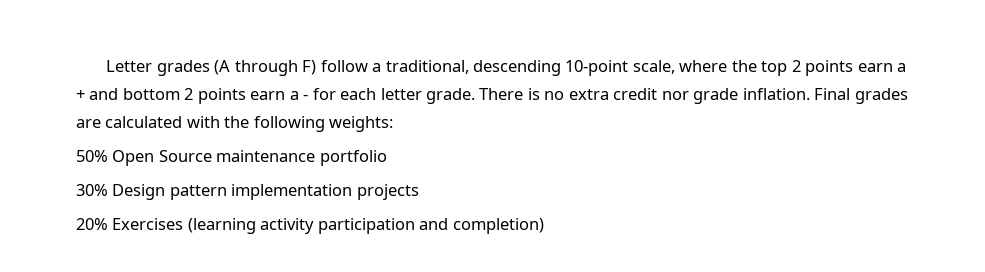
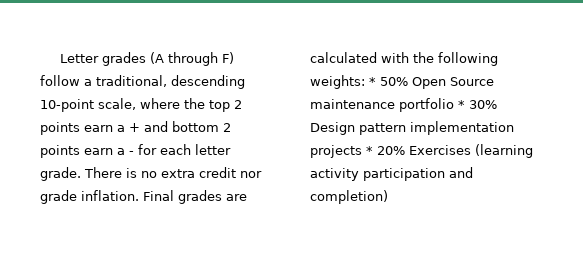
- Final grades are calculated with the following weights:
- 50% Open Source maintenance portfolio
- 30% Design pattern implementation projects
- 20% Exercises (learning activity participation and completion)
+ Final grades are calculated with the following weights: * 50% Open Source maintenance portfolio * 30% Design pattern implementation projects * 20% Exercises (learning activity participation and completion)

